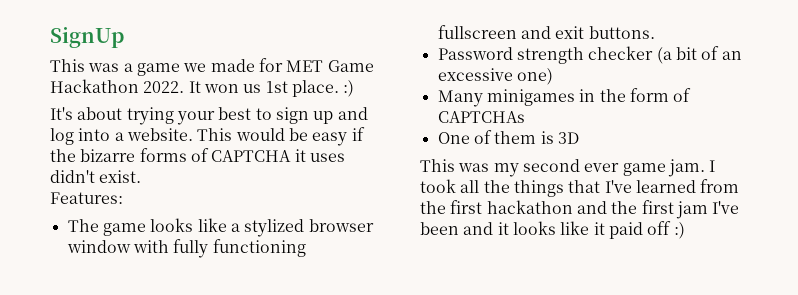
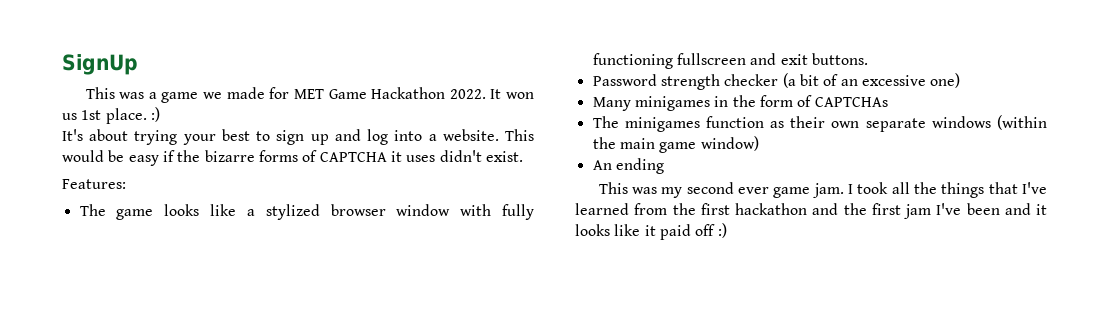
- One of them is 3D
+ The minigames function as their own separate windows (within the main game window)
+ An ending

